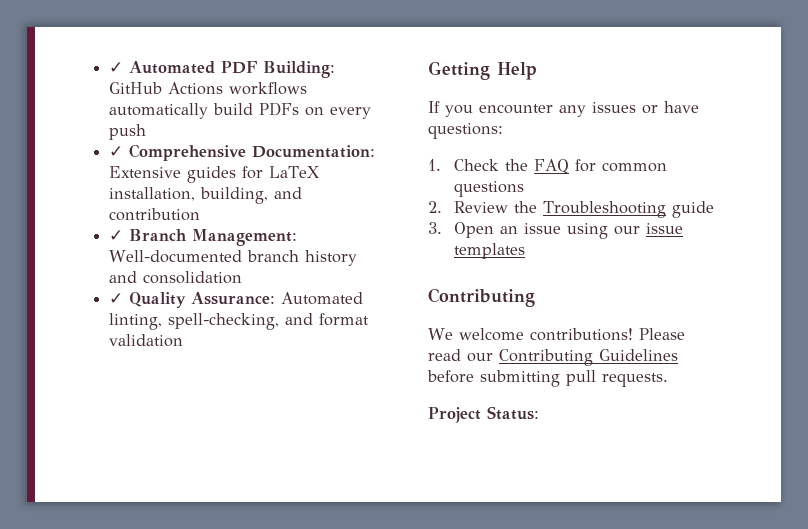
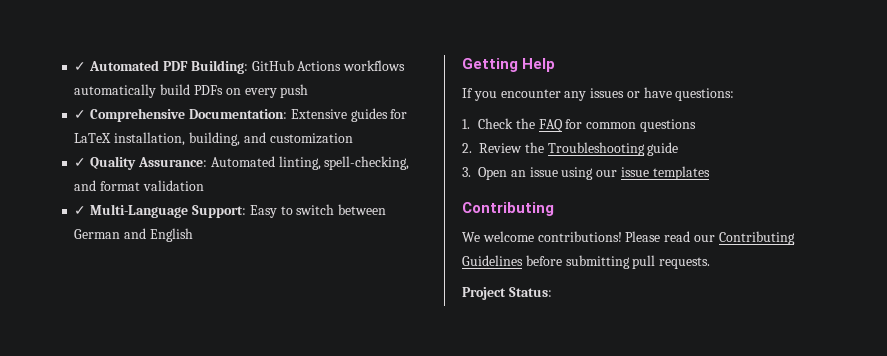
- ✓ Comprehensive Documentation: Extensive guides for LaTeX installation, building, and contribution
- ✓ Branch Management: Well-documented branch history and consolidation
+ ✓ Comprehensive Documentation: Extensive guides for LaTeX installation, building, and customization
+ ✓ Multi-Language Support: Easy to switch between German and English

